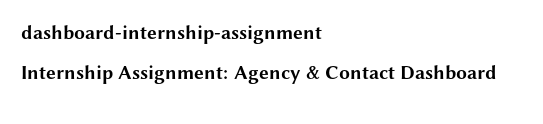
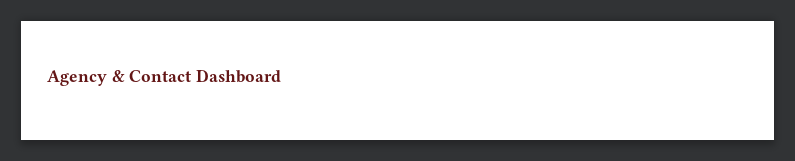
- dashboard-internship-assignment
- Internship Assignment: Agency & Contact Dashboard
+ Agency & Contact Dashboard

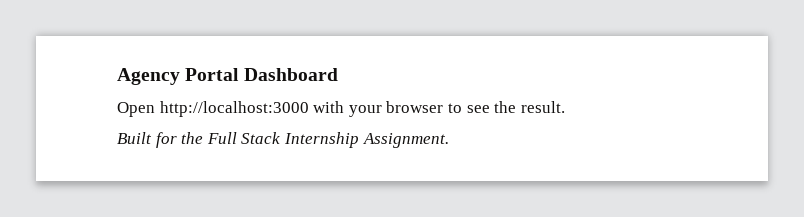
- Agency & Contact Dashboard
+ Agency Portal Dashboard
+ Open http://localhost:3000 with your browser to see the result.
+ Built for the Full Stack Internship Assignment.

